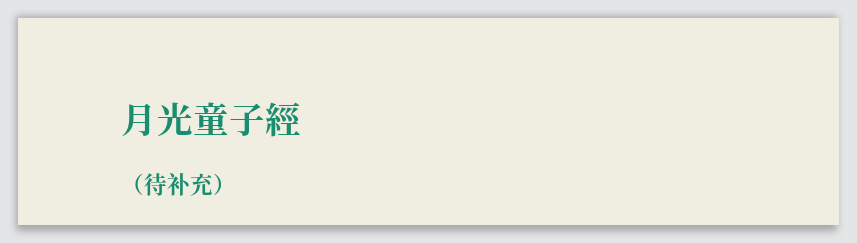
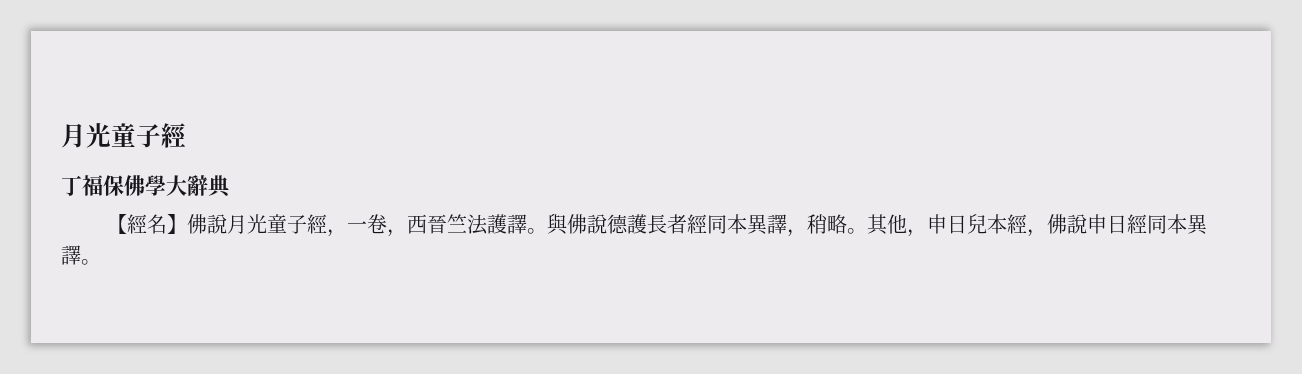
- （待补充）
+ 丁福保佛學大辭典
+ 【經名】佛說月光童子經，一卷，西晉竺法護譯。與佛說德護長者經同本異譯，稍略。其他，申日兒本經，佛說申日經同本異譯。

